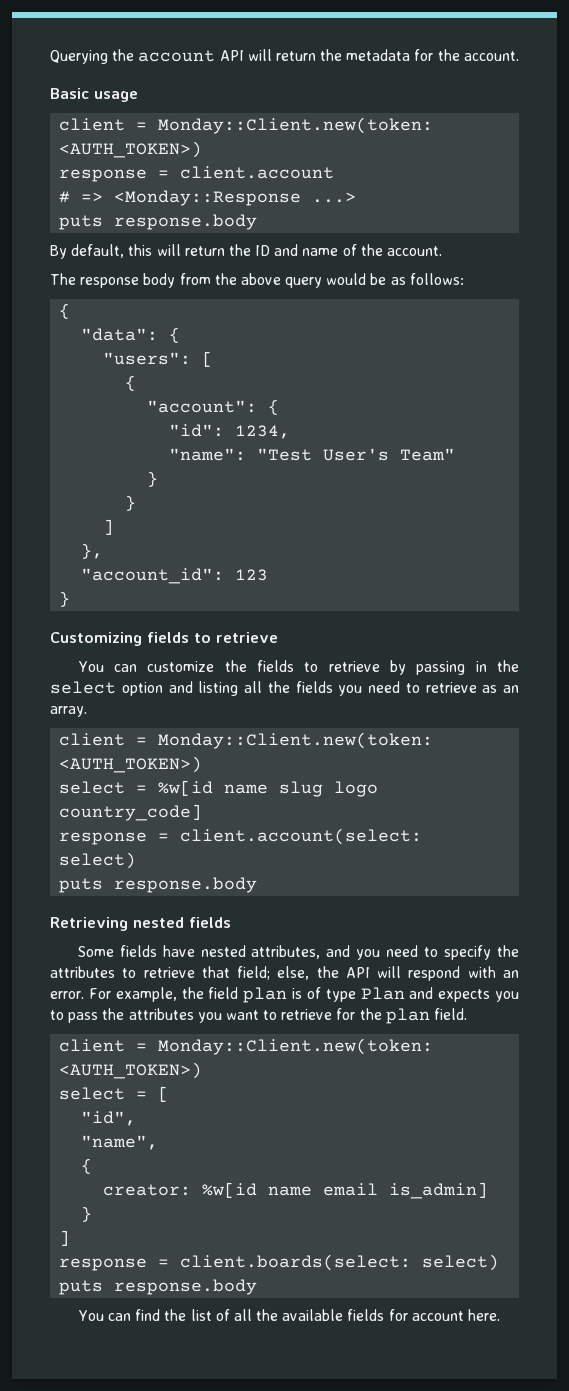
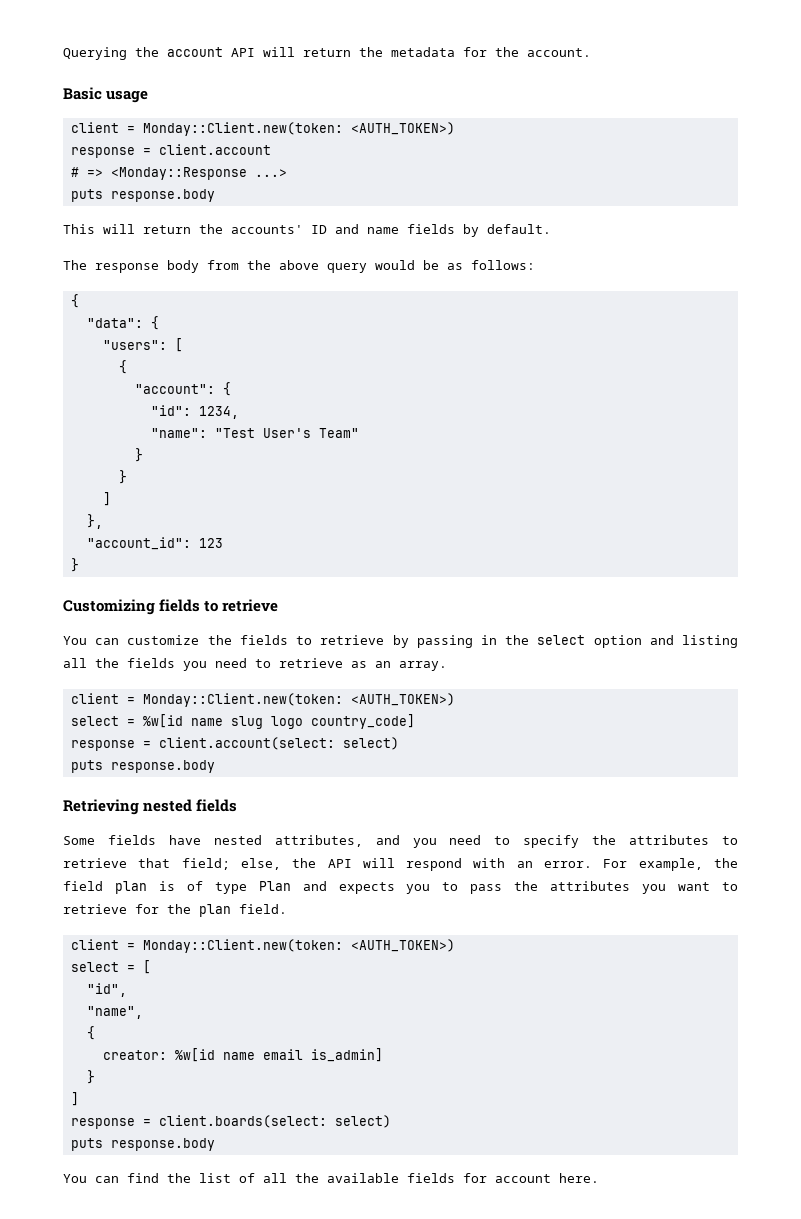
- By default, this will return the ID and name of the account.
+ This will return the accounts' ID and name fields by default.

